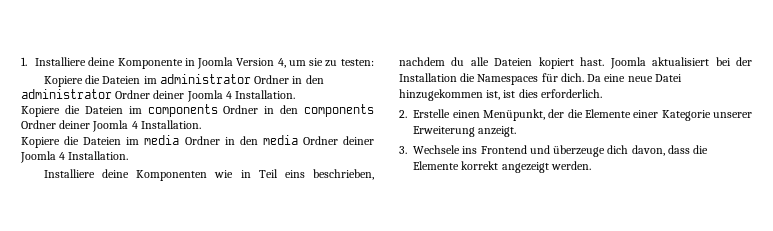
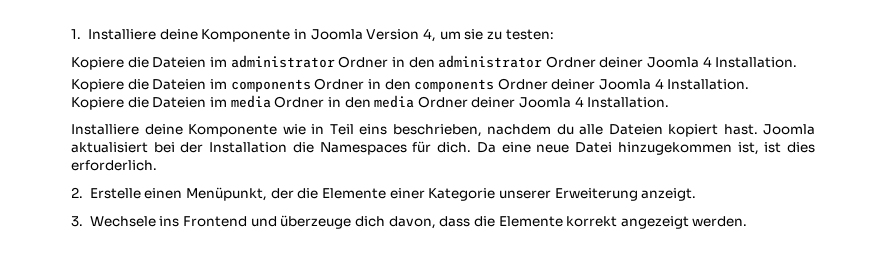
- Installiere deine Komponenten wie in Teil eins beschrieben, nachdem du alle Dateien kopiert hast.
+ Installiere deine Komponente wie in Teil eins beschrieben, nachdem du alle Dateien kopiert hast.

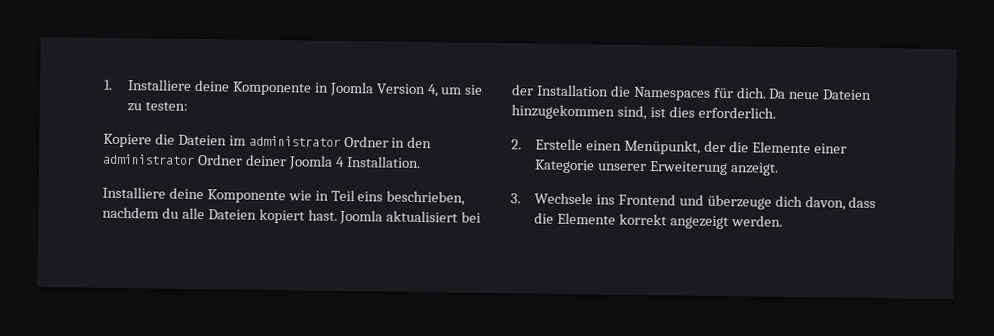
- Kopiere die Dateien im components Ordner in den components Ordner deiner Joomla 4 Installation.
- Kopiere die Dateien im media Ordner in den media Ordner deiner Joomla 4 Installation.
- Da eine neue Datei hinzugekommen ist, ist dies erforderlich.
+ Da neue Dateien hinzugekommen sind, ist dies erforderlich.

